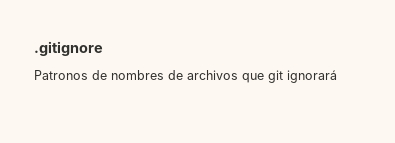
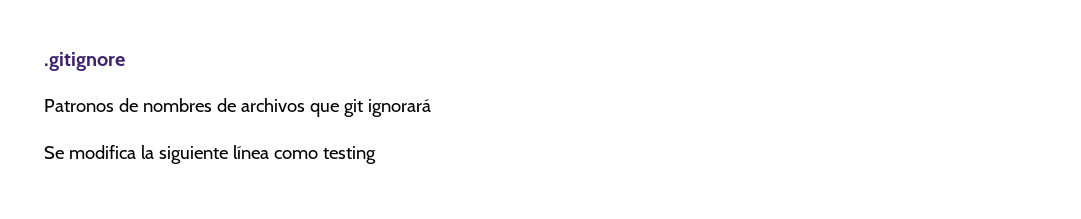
+ Se modifica la siguiente línea como testing

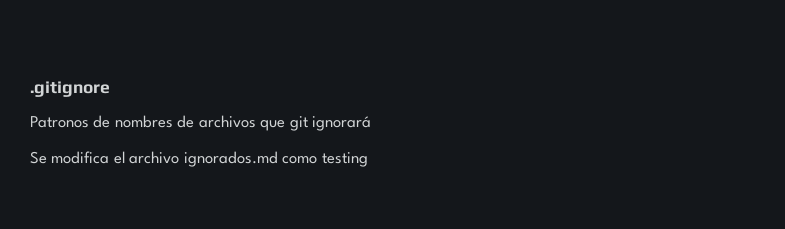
- Se modifica la siguiente línea como testing
+ Se modifica el archivo ignorados.md como testing

